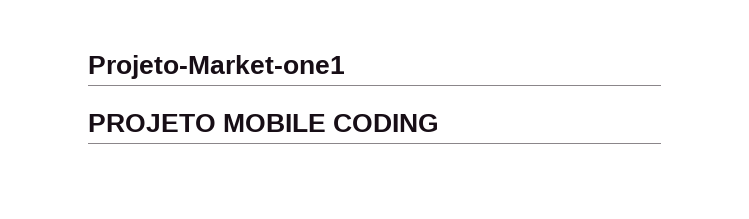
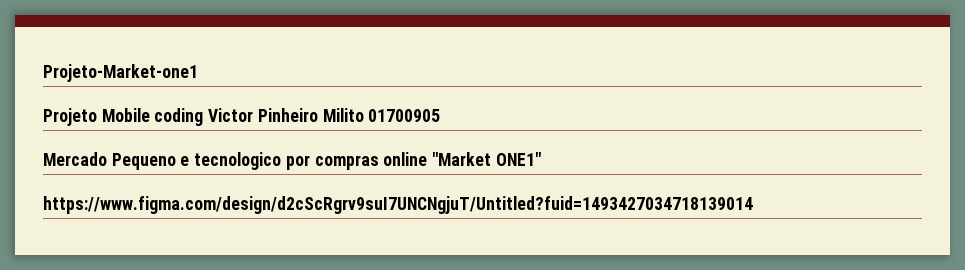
- PROJETO MOBILE CODING
+ Projeto Mobile coding Victor Pinheiro Milito 01700905
+ Mercado Pequeno e tecnologico por compras online "Market ONE1"
+ https://www.figma.com/design/d2cScRgrv9suI7UNCNgjuT/Untitled?fuid=1493427034718139014

